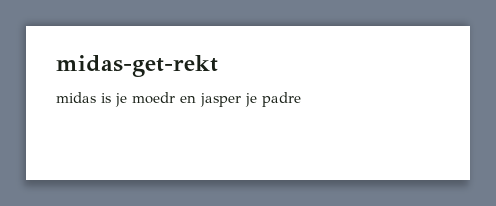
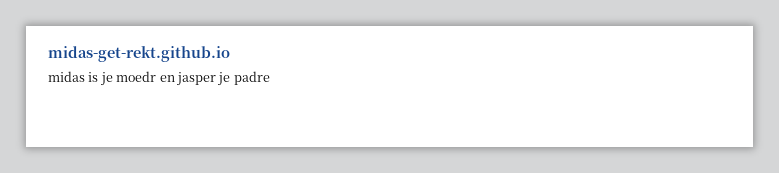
- midas-get-rekt
+ midas-get-rekt.github.io

